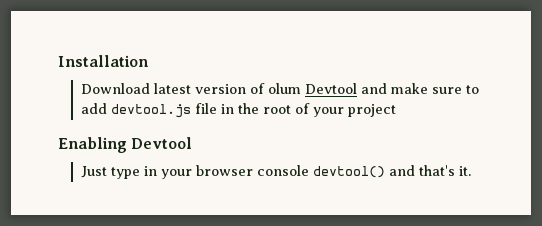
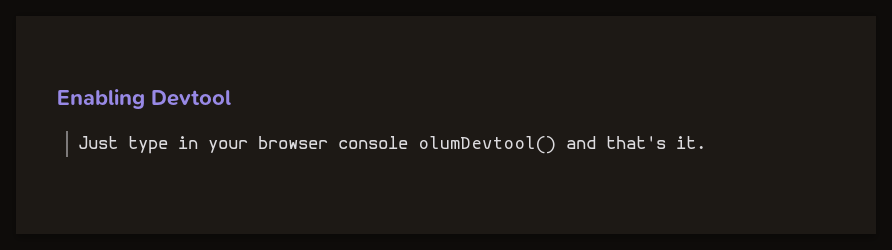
- Installation
- Download latest version of olum Devtool and make sure to add devtool.js file in the root of your project
- Just type in your browser console devtool() and that's it.
+ Just type in your browser console olumDevtool() and that's it.

